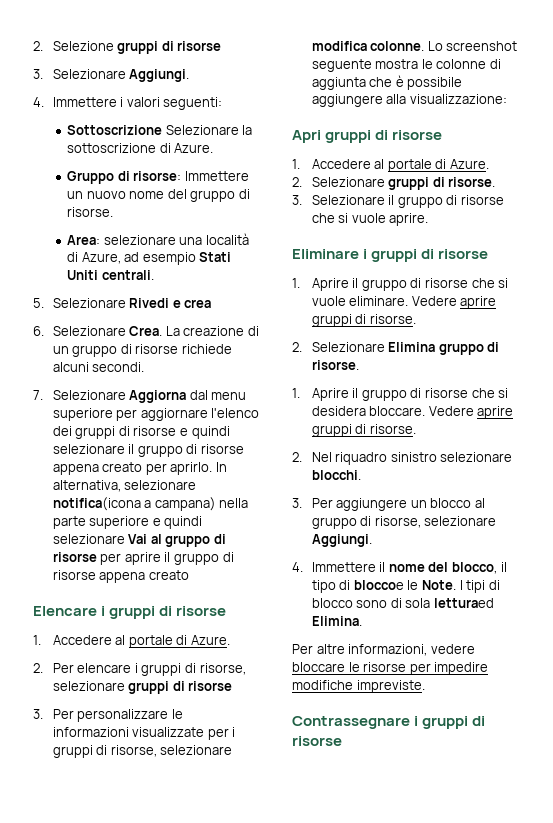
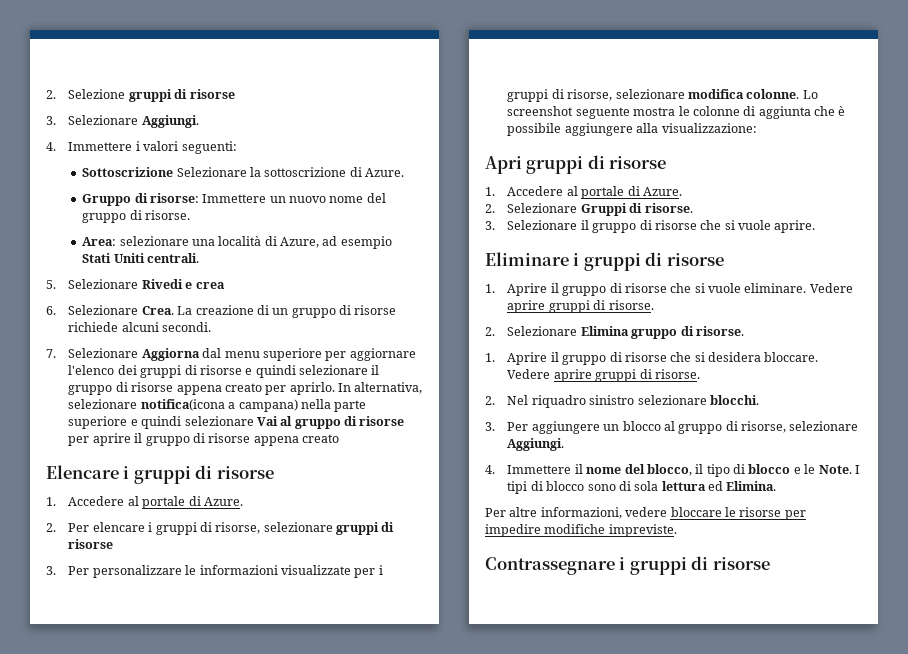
- 2. Selezionare gruppi di risorse.
+ 2. Selezionare Gruppi di risorse.
- 4. Immettere il nome del blocco, il tipo di bloccoe le Note.
+ 4. Immettere il nome del blocco, il tipo di blocco e le Note.
- I tipi di blocco sono di sola letturaed Elimina.
+ I tipi di blocco sono di sola lettura ed Elimina.

